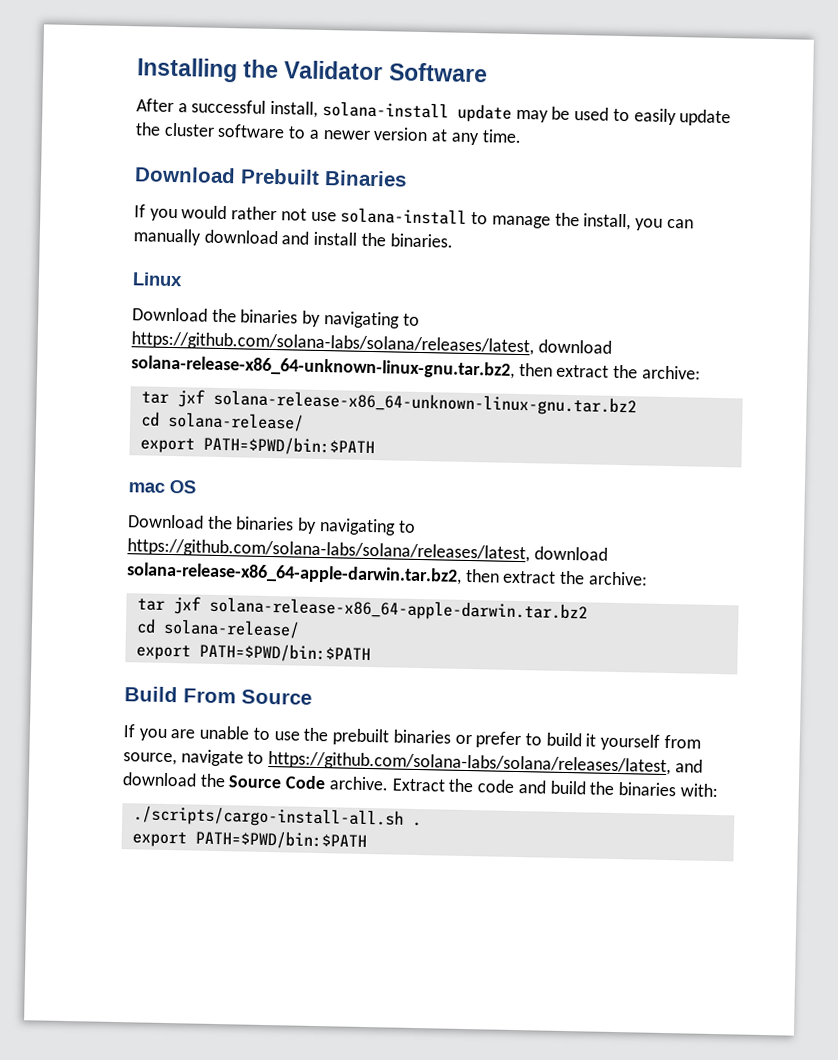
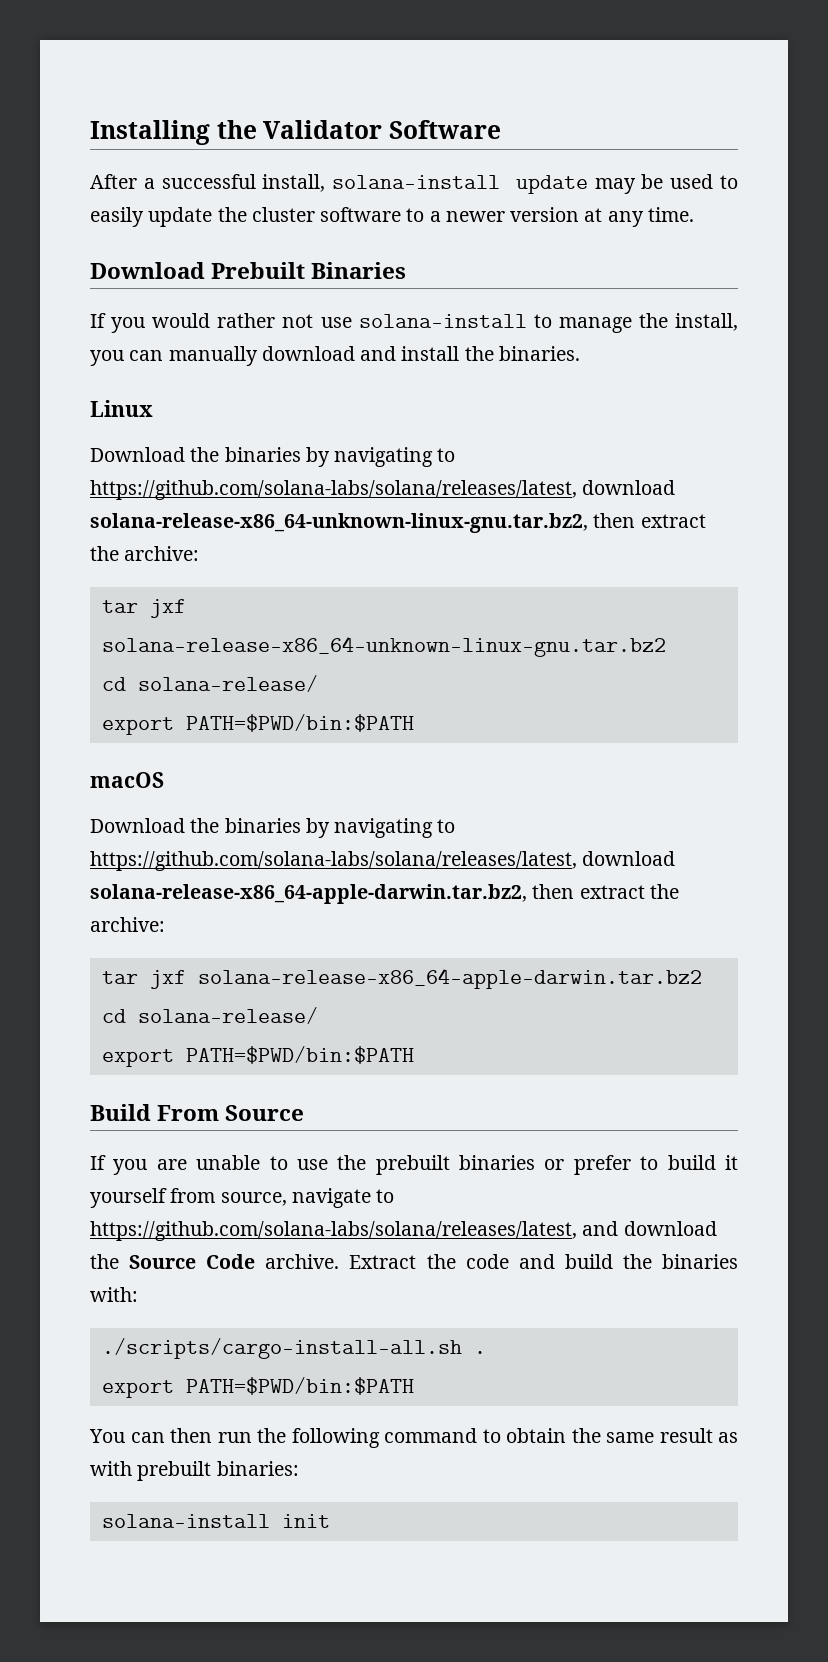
- mac OS
+ macOS
+ You can then run the following command to obtain the same result as with prebuilt binaries:
+ solana-install init

